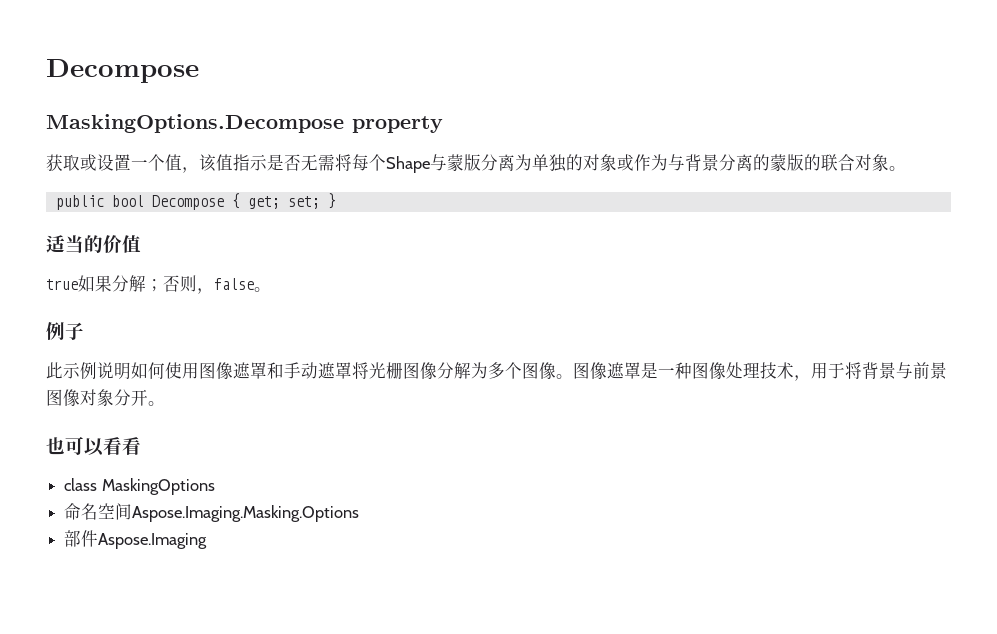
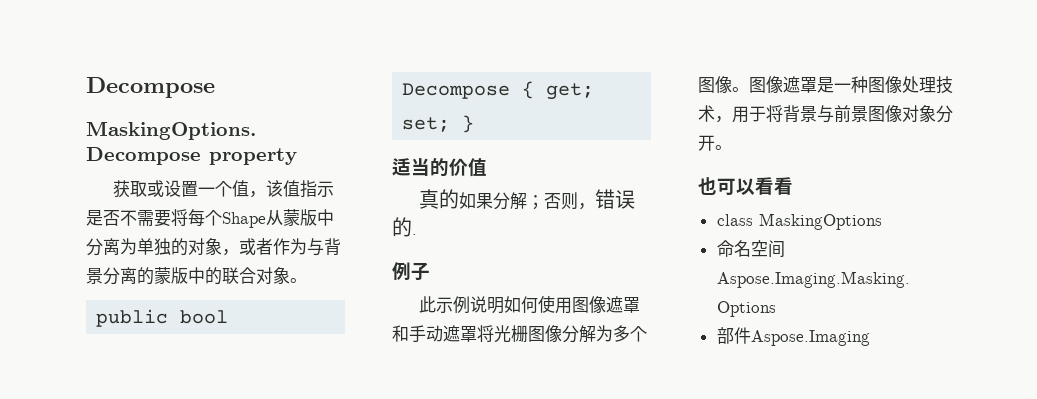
- 获取或设置一个值，该值指示是否无需将每个Shape与蒙版分离为单独的对象或作为与背景分离的蒙版的联合对象。
+ 获取或设置一个值，该值指示是否不需要将每个Shape从蒙版中分离为单独的对象，或者作为与背景分离的蒙版中的联合对象。
- true如果分解；否则，false。
+ 真的如果分解；否则，错误的.

